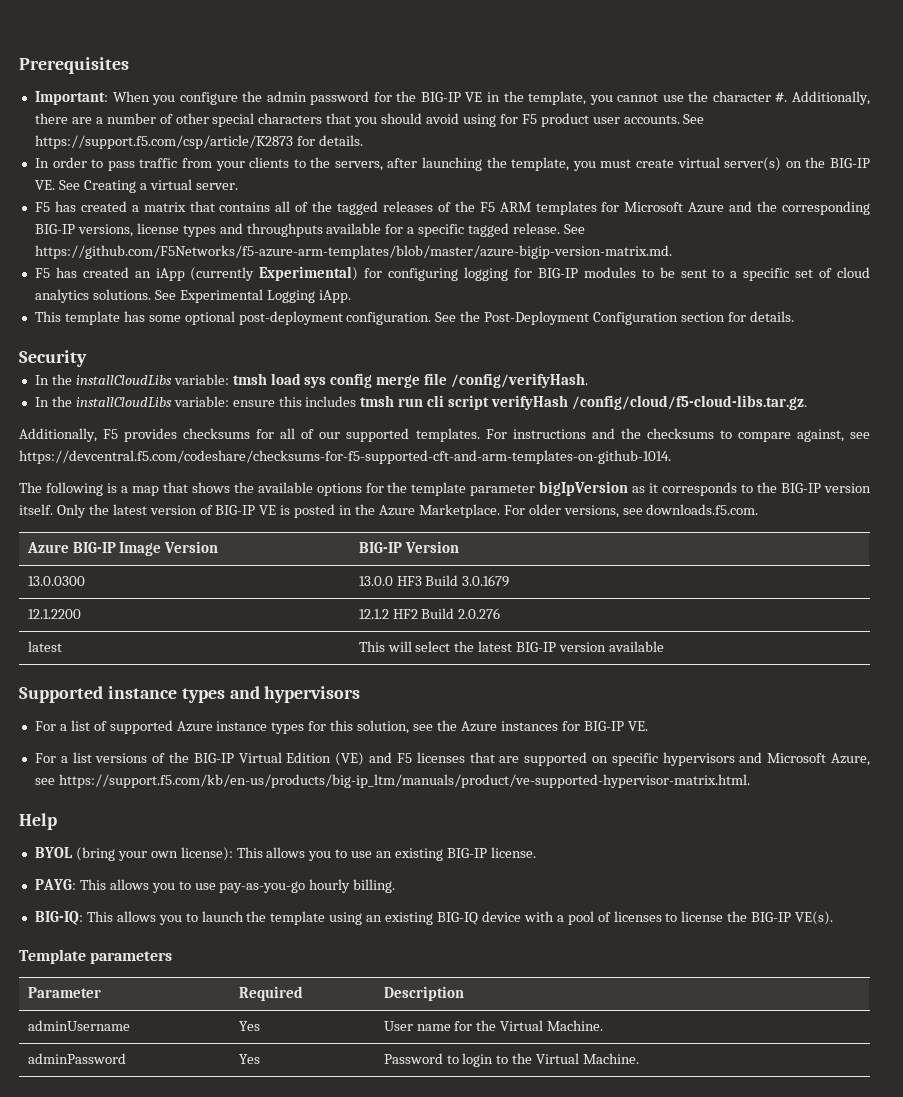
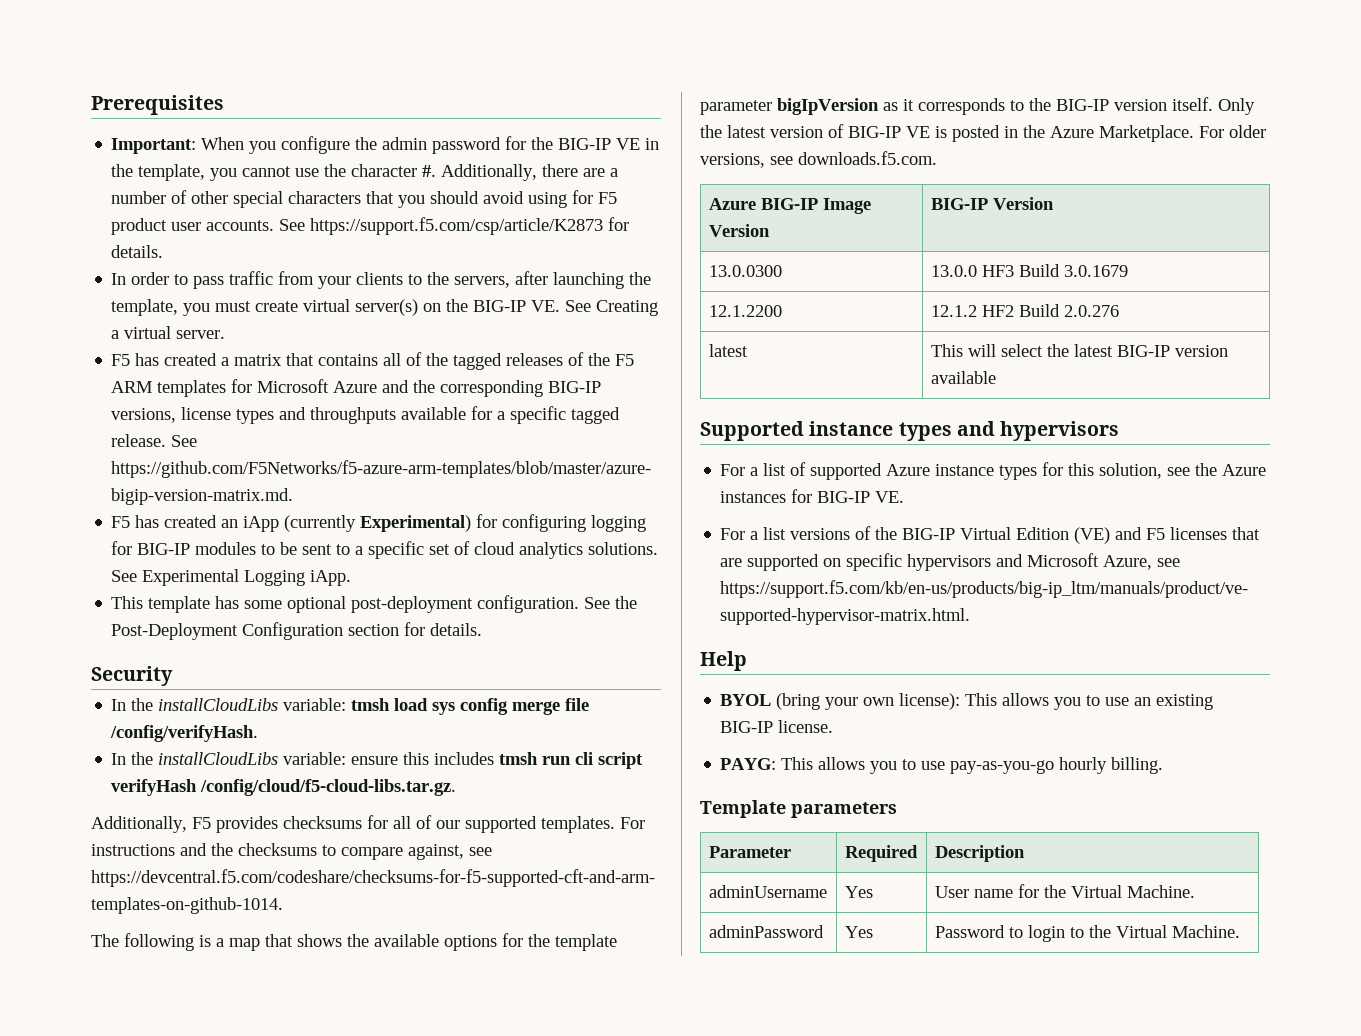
- BIG-IQ: This allows you to launch the template using an existing BIG-IQ device with a pool of licenses to license the BIG-IP VE(s).

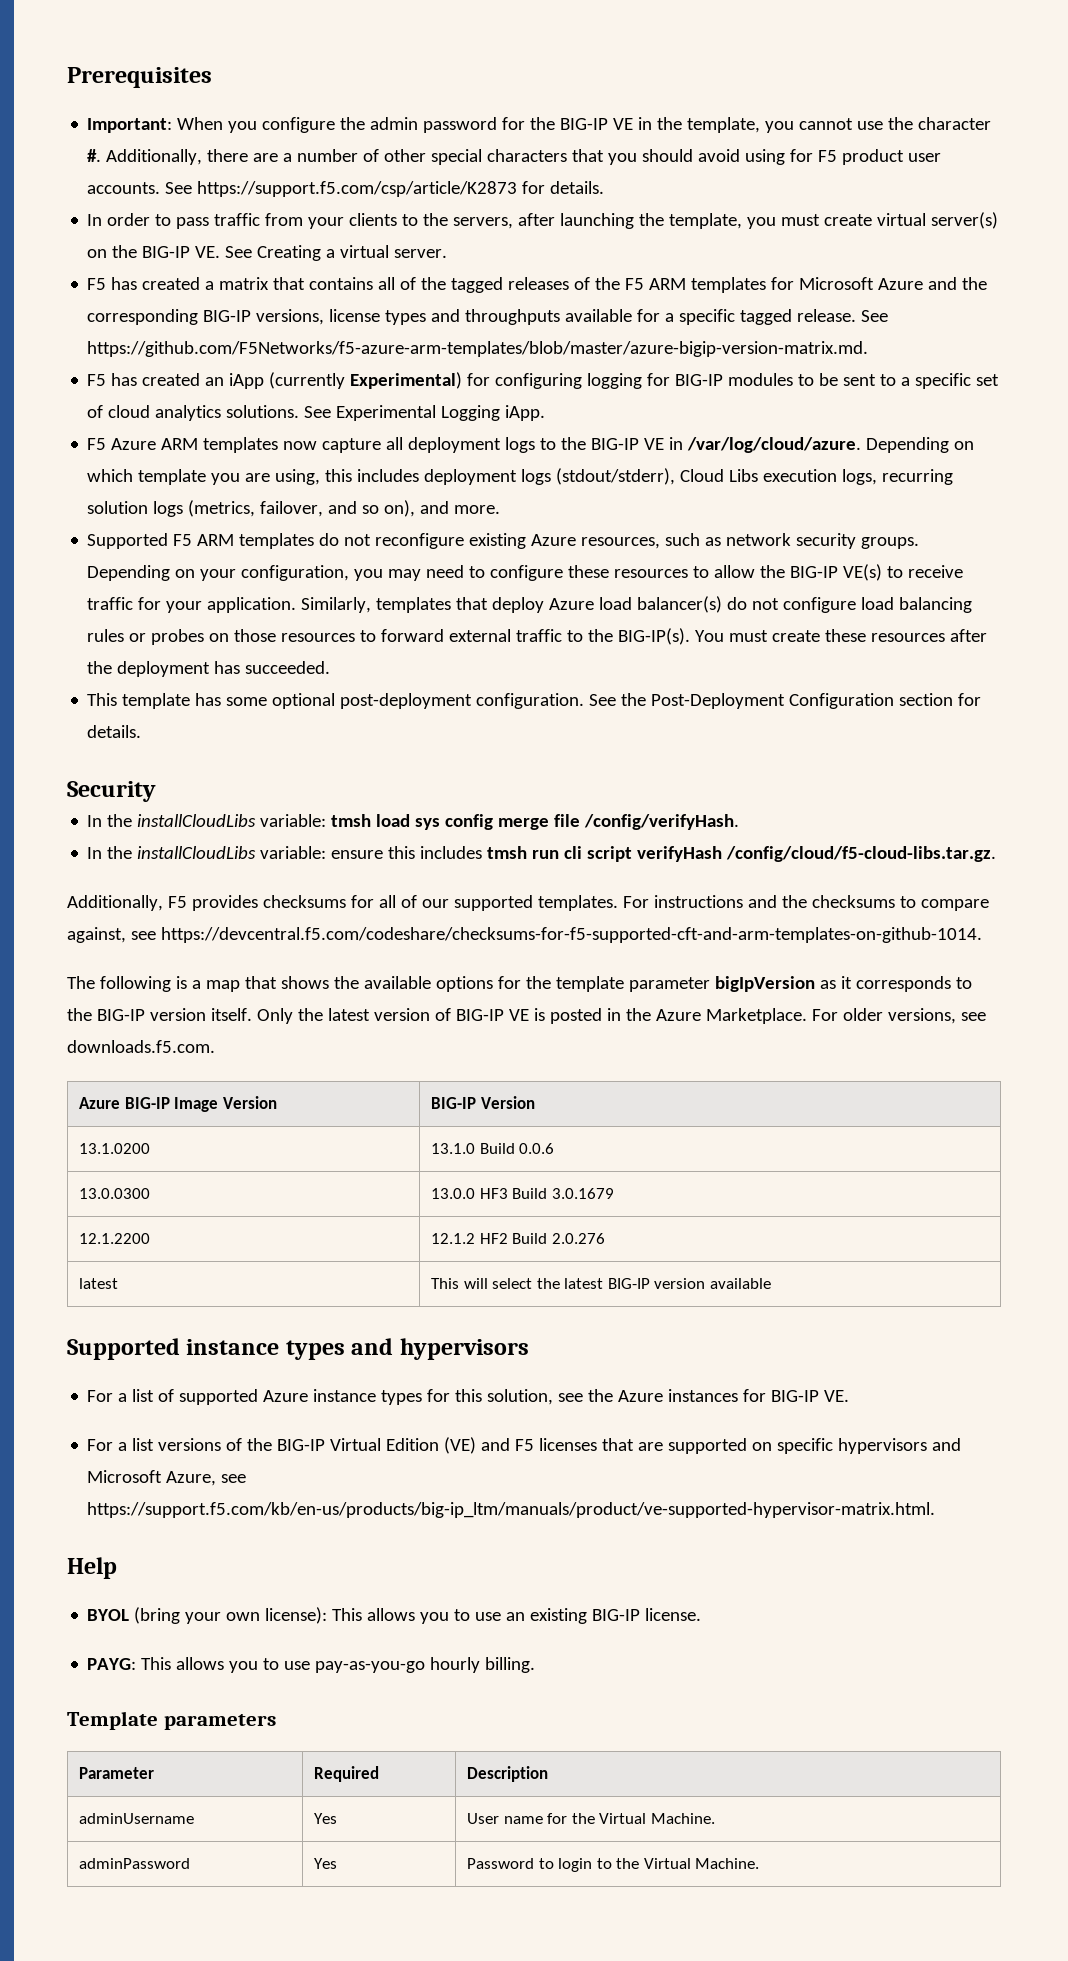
+ F5 Azure ARM templates now capture all deployment logs to the BIG-IP VE in /var/log/cloud/azure. Depending on which template you are using, this includes deployment logs (stdout/stderr), Cloud Libs execution logs, recurring solution logs (metrics, failover, and so on), and more.
+ Supported F5 ARM templates do not reconfigure existing Azure resources, such as network security groups. Depending on your configuration, you may need to configure these resources to allow the BIG-IP VE(s) to receive traffic for your application. Similarly, templates that deploy Azure load balancer(s) do not configure load balancing rules or probes on those resources to forward external traffic to the BIG-IP(s). You must create these resources after the deployment has succeeded.
+ 13.1.0200 | 13.1.0 Build 0.0.6

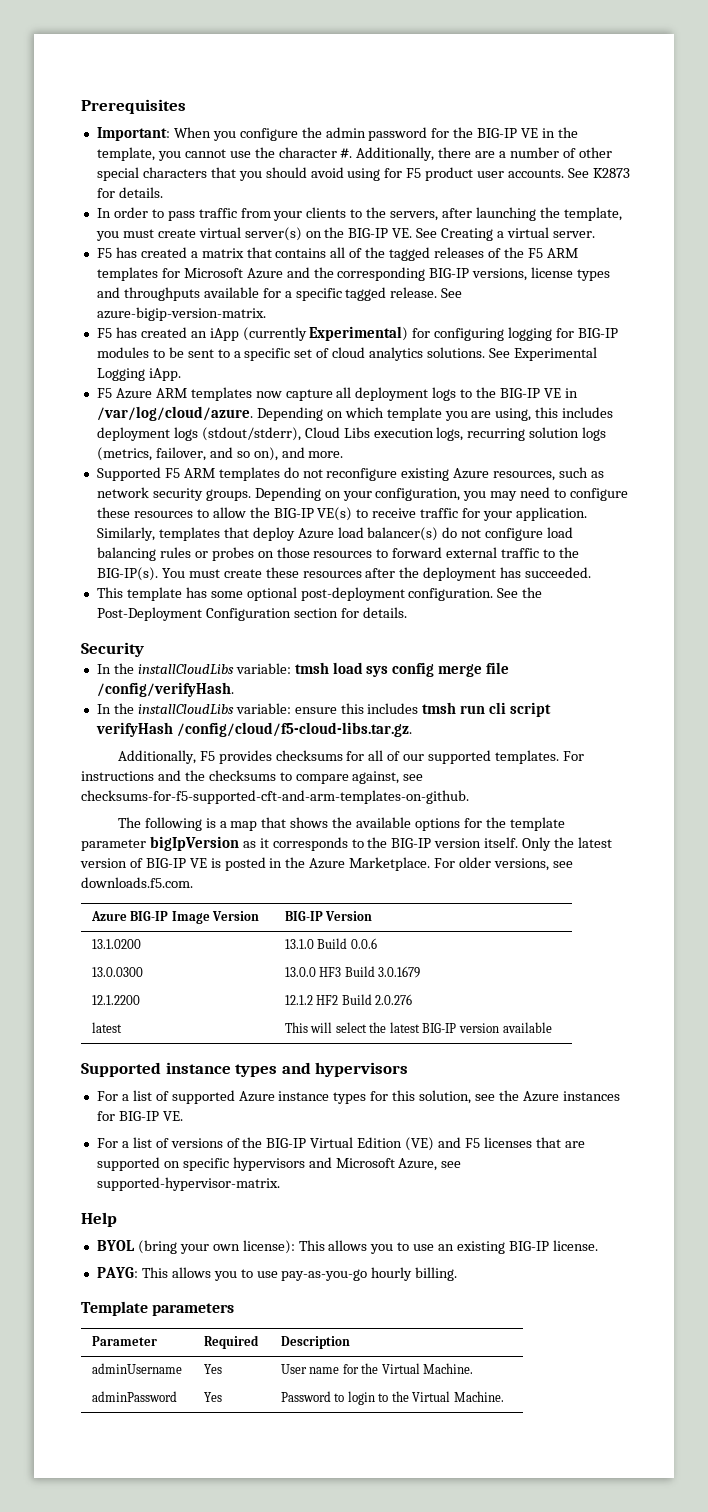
- See https://support.f5.com/csp/article/K2873 for details.
+ See K2873 for details.
- See https://github.com/F5Networks/f5-azure-arm-templates/blob/master/azure-bigip-version-matrix.md.
+ See azure-bigip-version-matrix.
- For instructions and the checksums to compare against, see https://devcentral.f5.com/codeshare/checksums-for-f5-supported-cft-and-arm-templates-on-github-1014.
+ For instructions and the checksums to compare against, see checksums-for-f5-supported-cft-and-arm-templates-on-github.
- For a list versions of the BIG-IP Virtual Edition (VE) and F5 licenses that are supported on specific hypervisors and Microsoft Azure, see https://support.f5.com/kb/en-us/products/big-ip_ltm/manuals/product/ve-supported-hypervisor-matrix.html.
+ For a list of versions of the BIG-IP Virtual Edition (VE) and F5 licenses that are supported on specific hypervisors and Microsoft Azure, see supported-hypervisor-matrix.

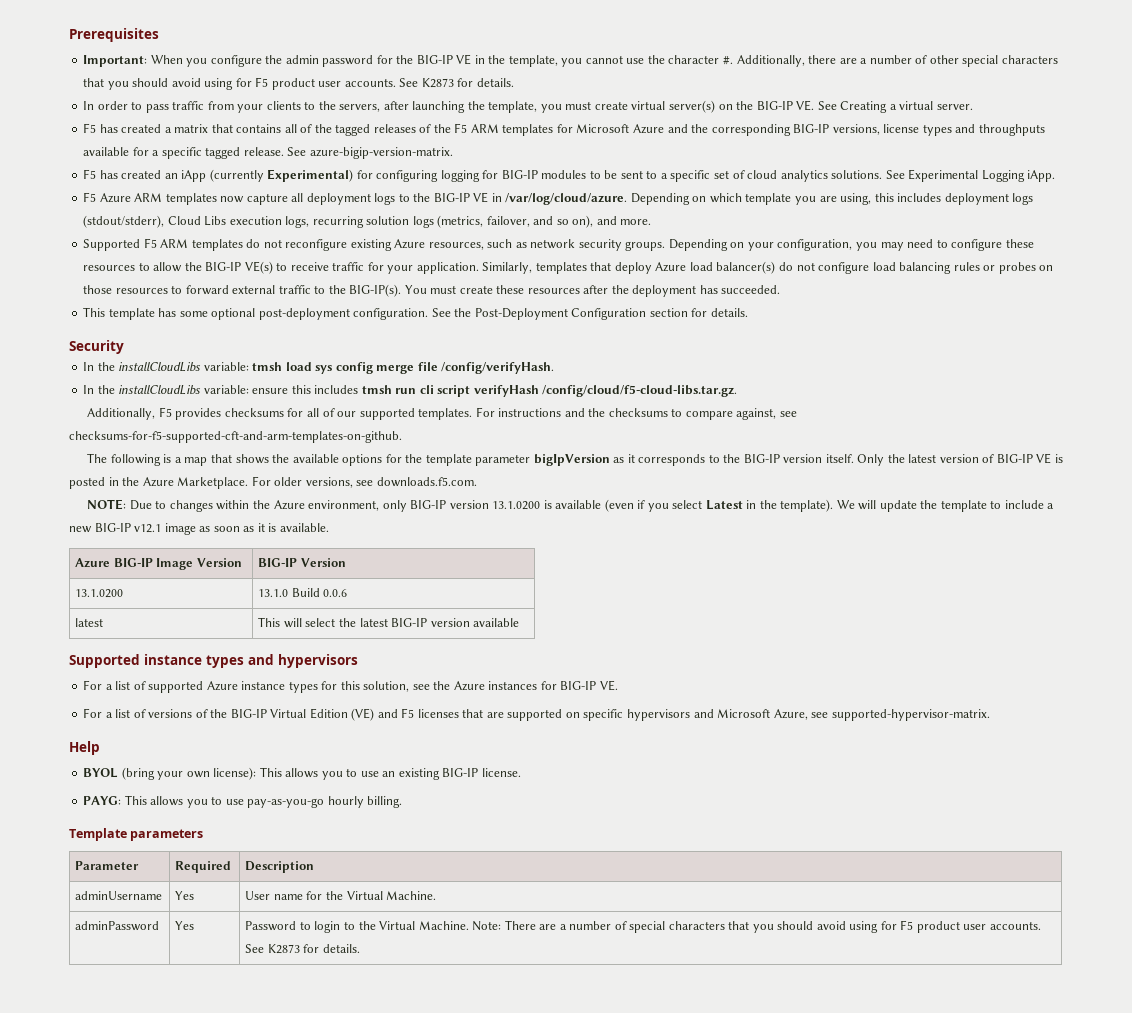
+ NOTE: Due to changes within the Azure environment, only BIG-IP version 13.1.0200 is available (even if you select Latest in the template). We will update the template to include a new BIG-IP v12.1 image as soon as it is available.
- 13.0.0300 | 13.0.0 HF3 Build 3.0.1679
- 12.1.2200 | 12.1.2 HF2 Build 2.0.276
- adminPassword | Yes | Password to login to the Virtual Machine.
+ adminPassword | Yes | Password to login to the Virtual Machine. Note: There are a number of special characters that you should avoid using for F5 product user accounts. See K2873 for details.

